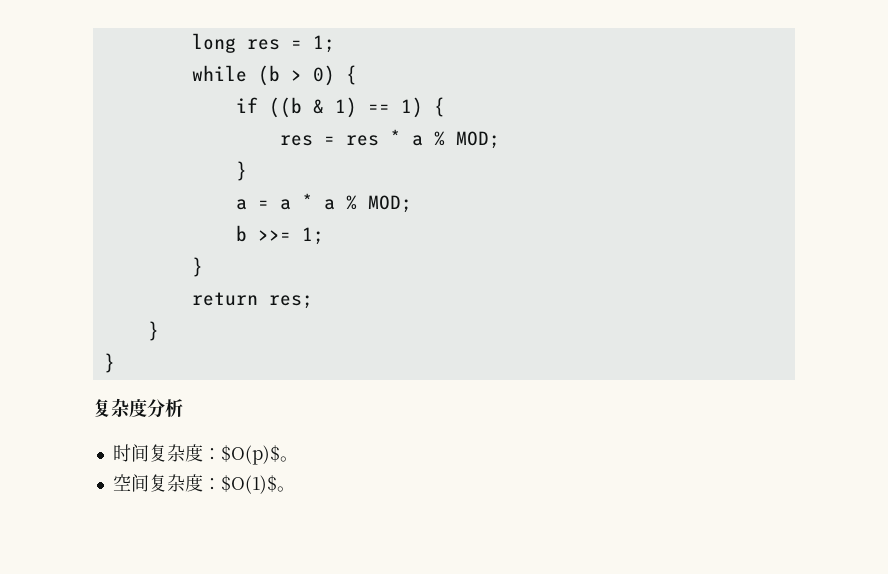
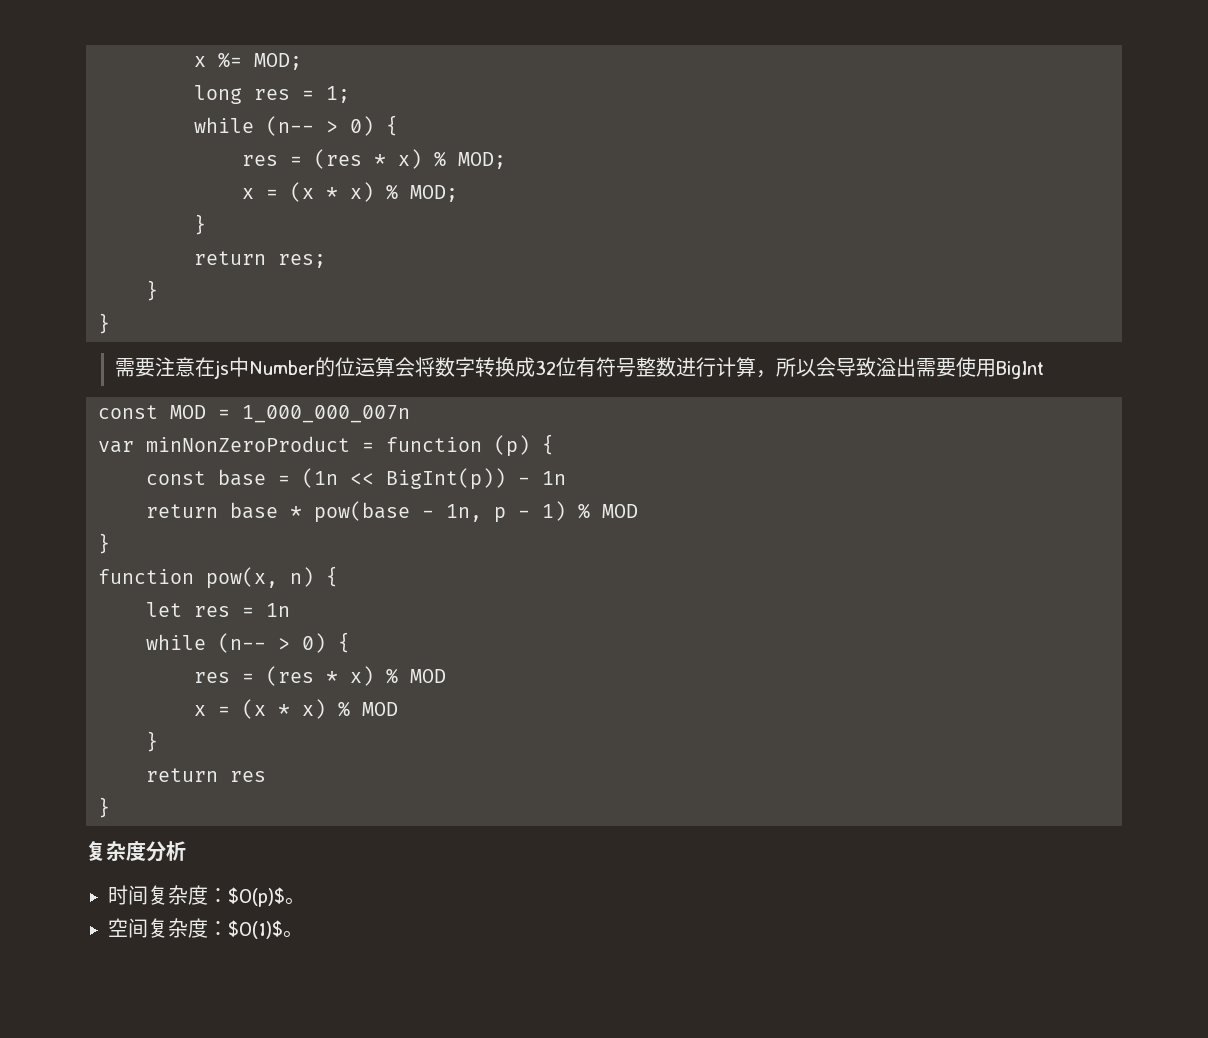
+ x %= MOD;
  long res = 1;
- while (b > 0) {
- if ((b & 1) == 1) {
- res = res * a % MOD;
- }
- a = a * a % MOD;
- b >>= 1;
+ while (n-- > 0) {
+ res = (res * x) % MOD;
+ x = (x * x) % MOD;
+ 需要注意在js中Number的位运算会将数字转换成32位有符号整数进行计算，所以会导致溢出需要使用BigInt
+ const MOD = 1_000_000_007n
+ var minNonZeroProduct = function (p) {
+ const base = (1n << BigInt(p)) - 1n
+ return base * pow(base - 1n, p - 1) % MOD
+ }
+ function pow(x, n) {
+ let res = 1n
+ while (n-- > 0) {
+ res = (res * x) % MOD
+ x = (x * x) % MOD
+ }
+ return res
+ }

